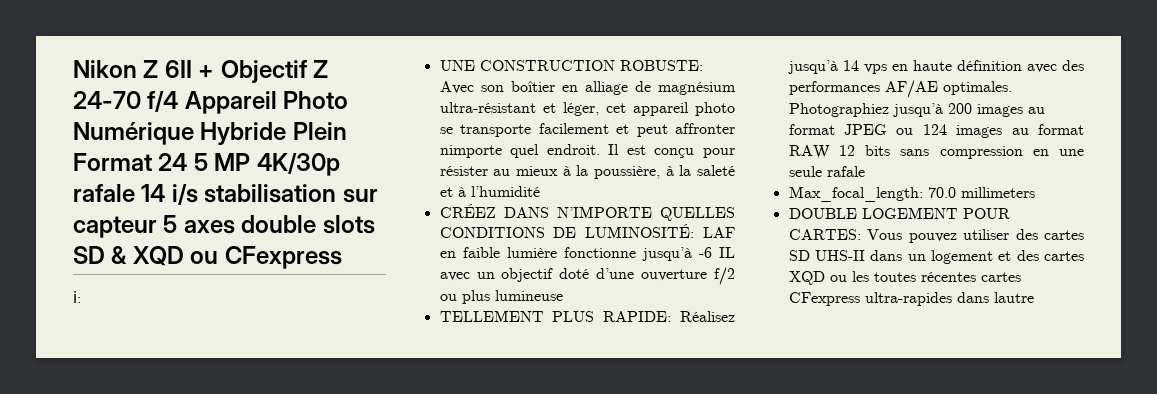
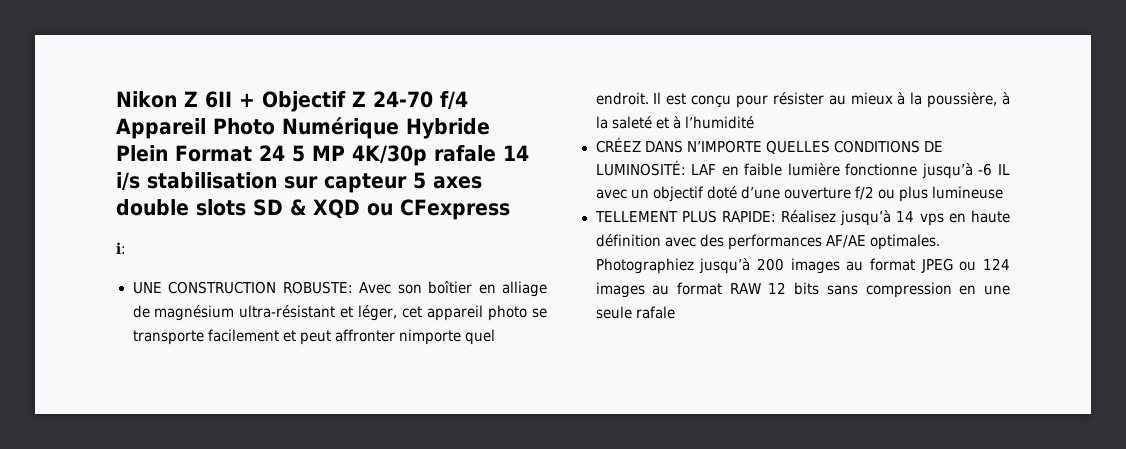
- Max_focal_length: 70.0 millimeters
- DOUBLE LOGEMENT POUR CARTES: Vous pouvez utiliser des cartes SD UHS-II dans un logement et des cartes XQD ou les toutes récentes cartes CFexpress ultra-rapides dans lautre

